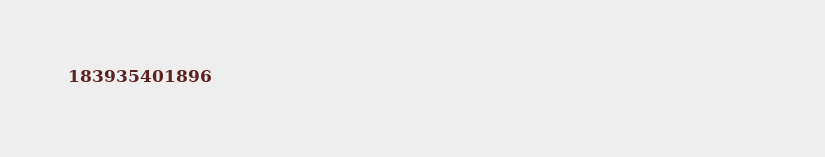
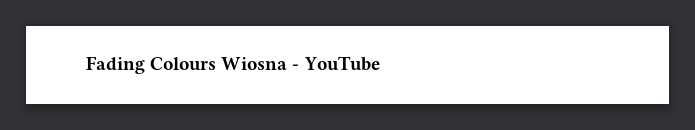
- 183935401896
+ Fading Colours Wiosna - YouTube

